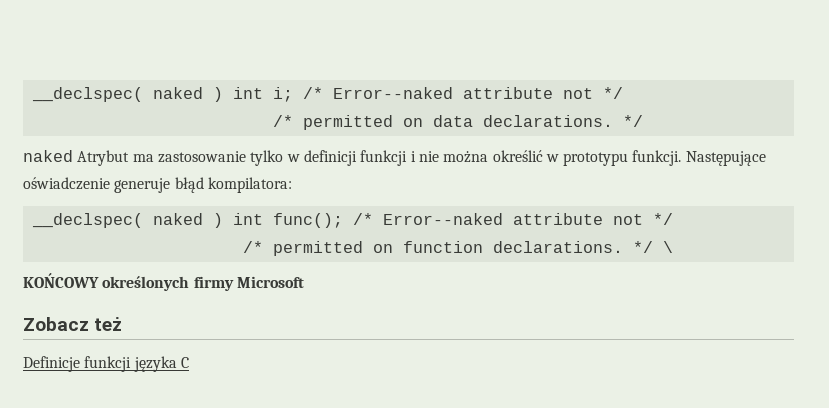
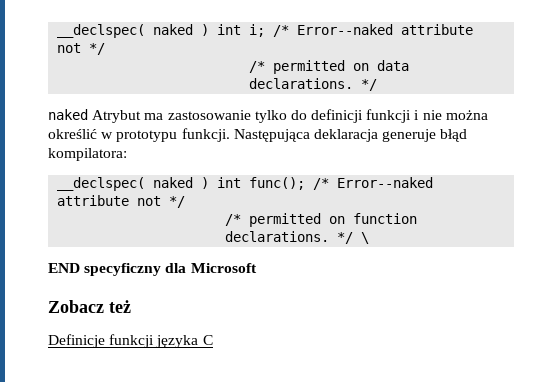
- naked Atrybut ma zastosowanie tylko w definicji funkcji i nie można określić w prototypu funkcji.
+ naked Atrybut ma zastosowanie tylko do definicji funkcji i nie można określić w prototypu funkcji.
- Następujące oświadczenie generuje błąd kompilatora:
+ Następująca deklaracja generuje błąd kompilatora:
- KOŃCOWY określonych firmy Microsoft
+ END specyficzny dla Microsoft

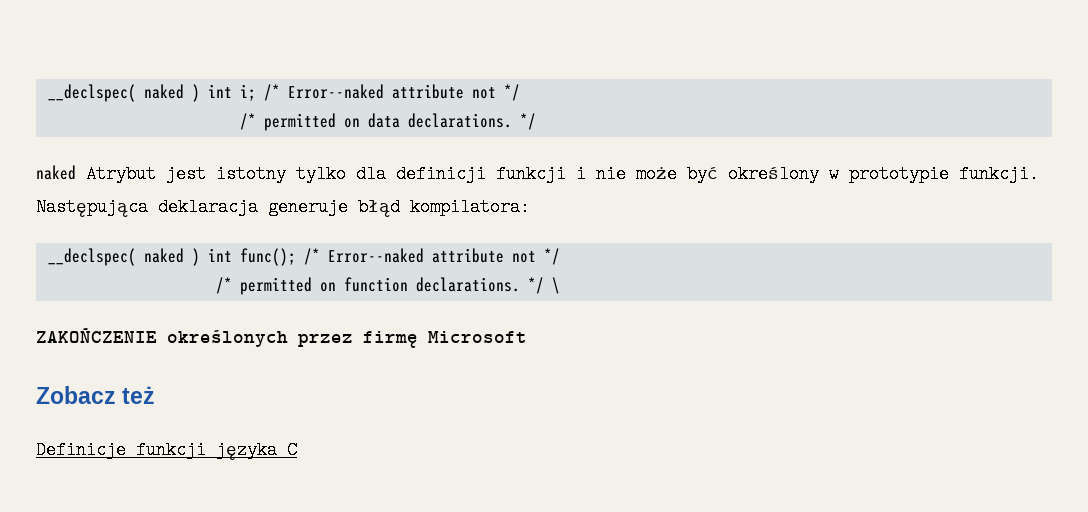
- naked Atrybut ma zastosowanie tylko do definicji funkcji i nie można określić w prototypu funkcji.
+ naked Atrybut jest istotny tylko dla definicji funkcji i nie może być określony w prototypie funkcji.
- END specyficzny dla Microsoft
+ ZAKOŃCZENIE określonych przez firmę Microsoft

